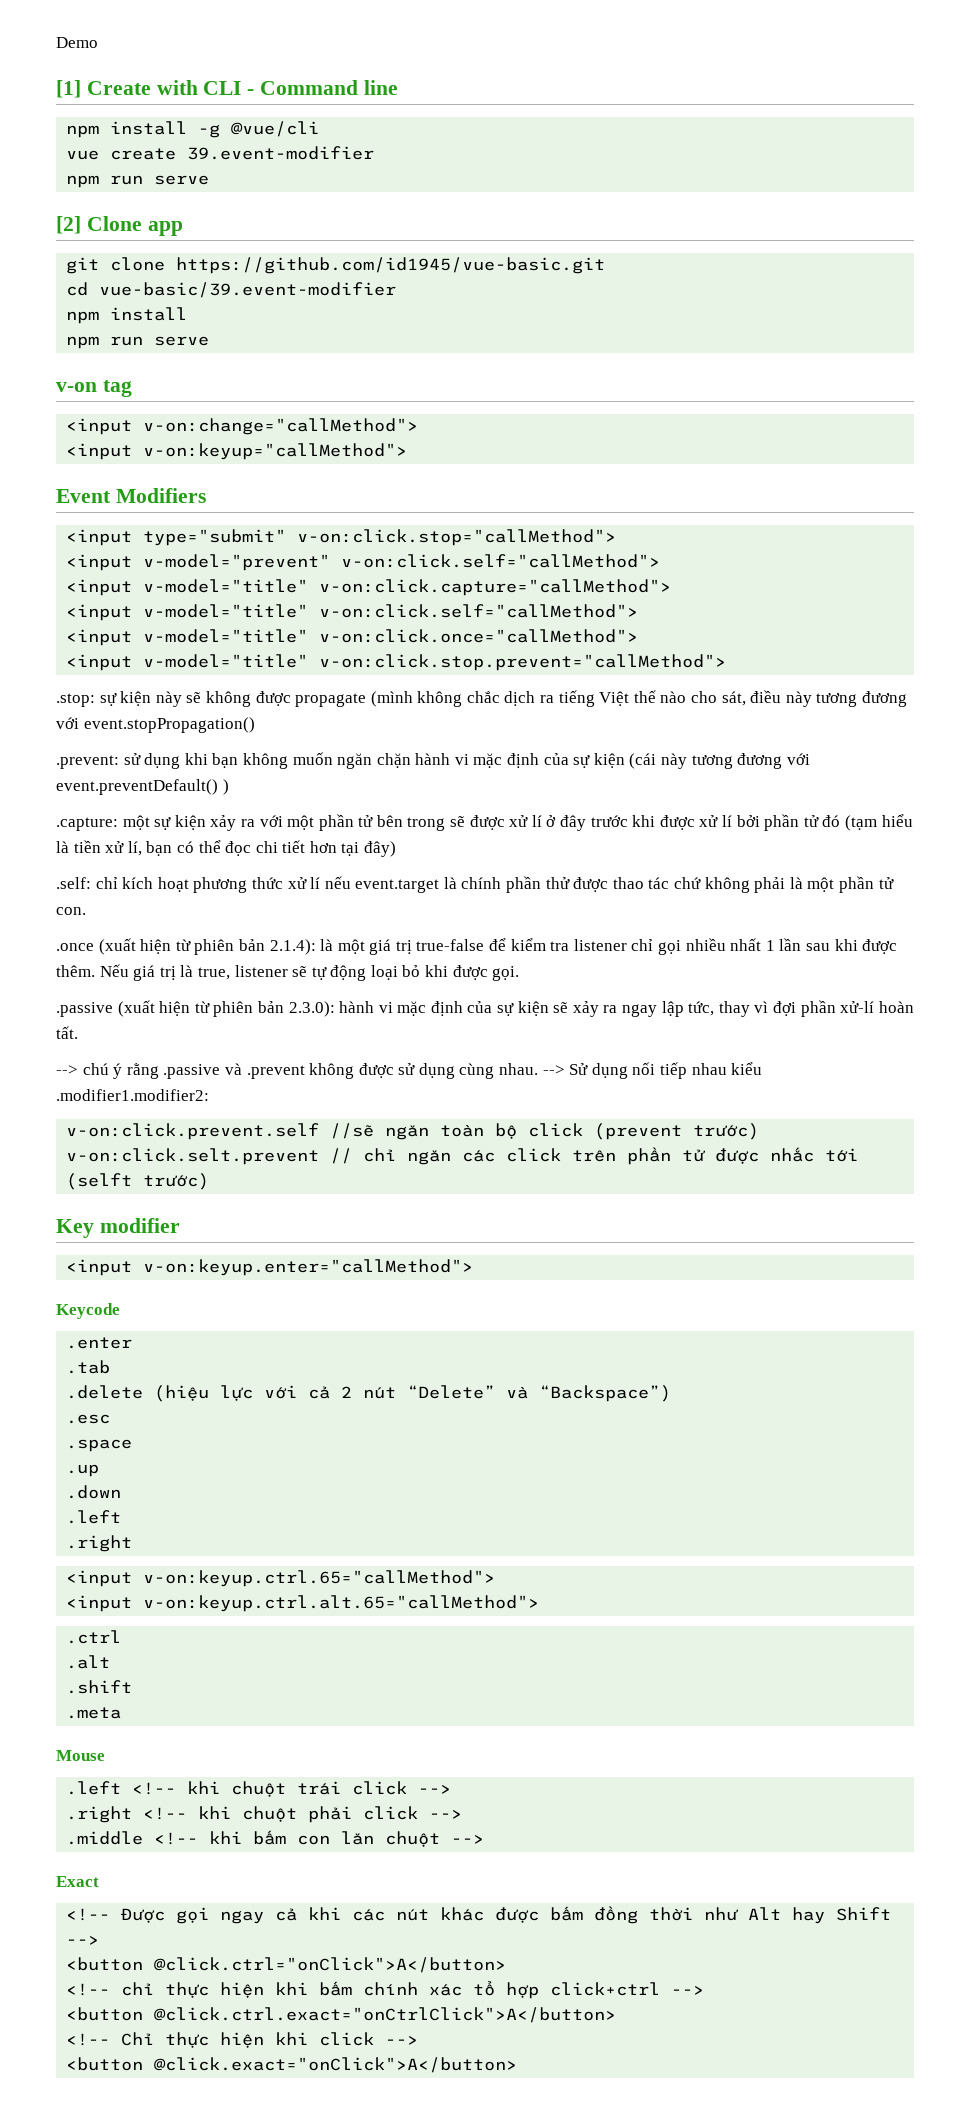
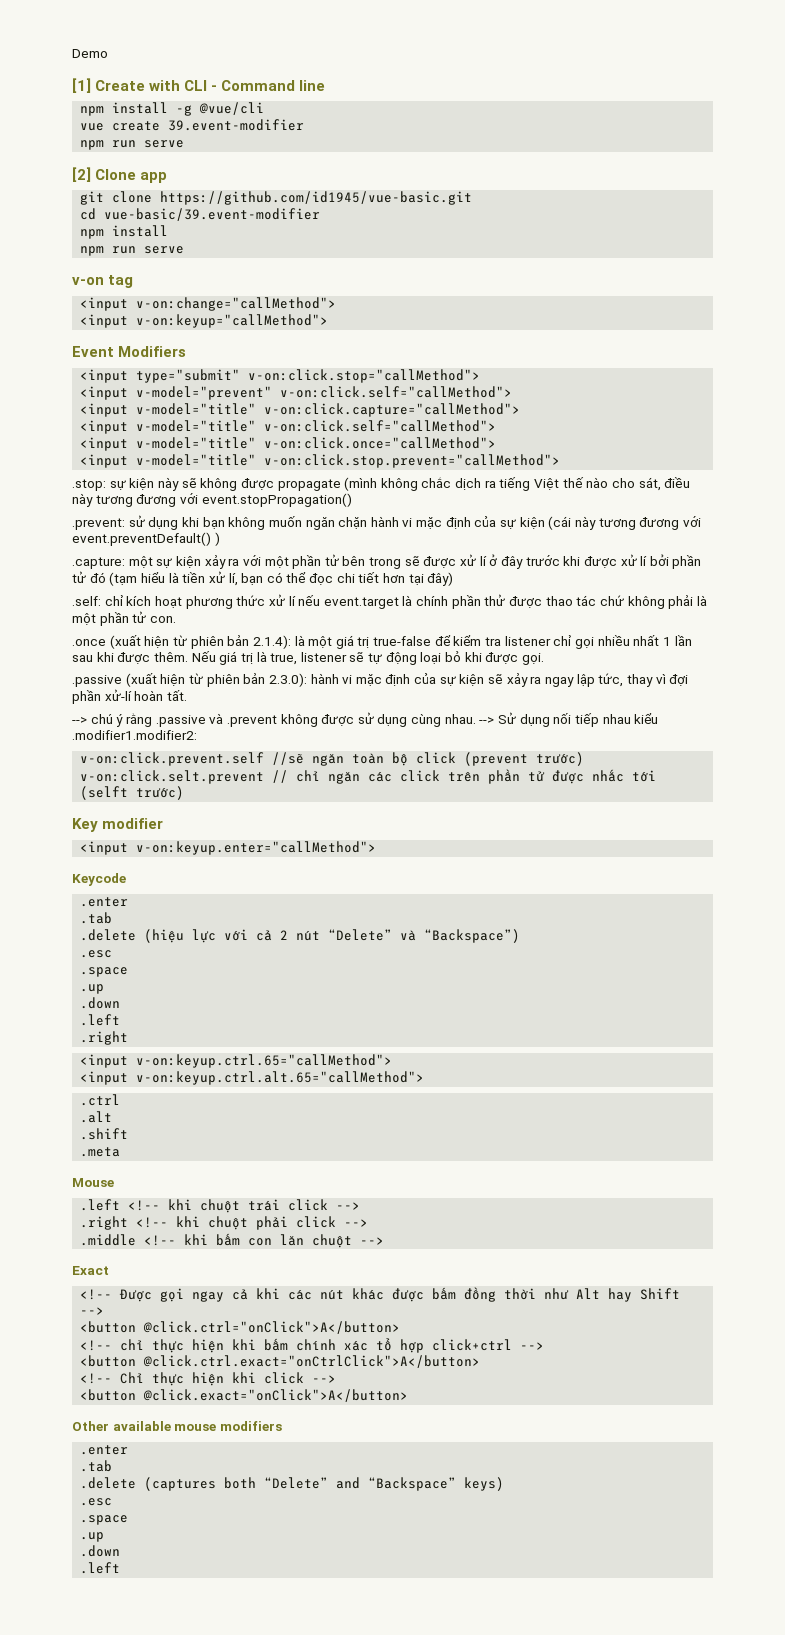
+ Other available mouse modifiers
+ .enter
+ .tab
+ .delete (captures both “Delete” and “Backspace” keys)
+ .esc
+ .space
+ .up
+ .down
+ .left

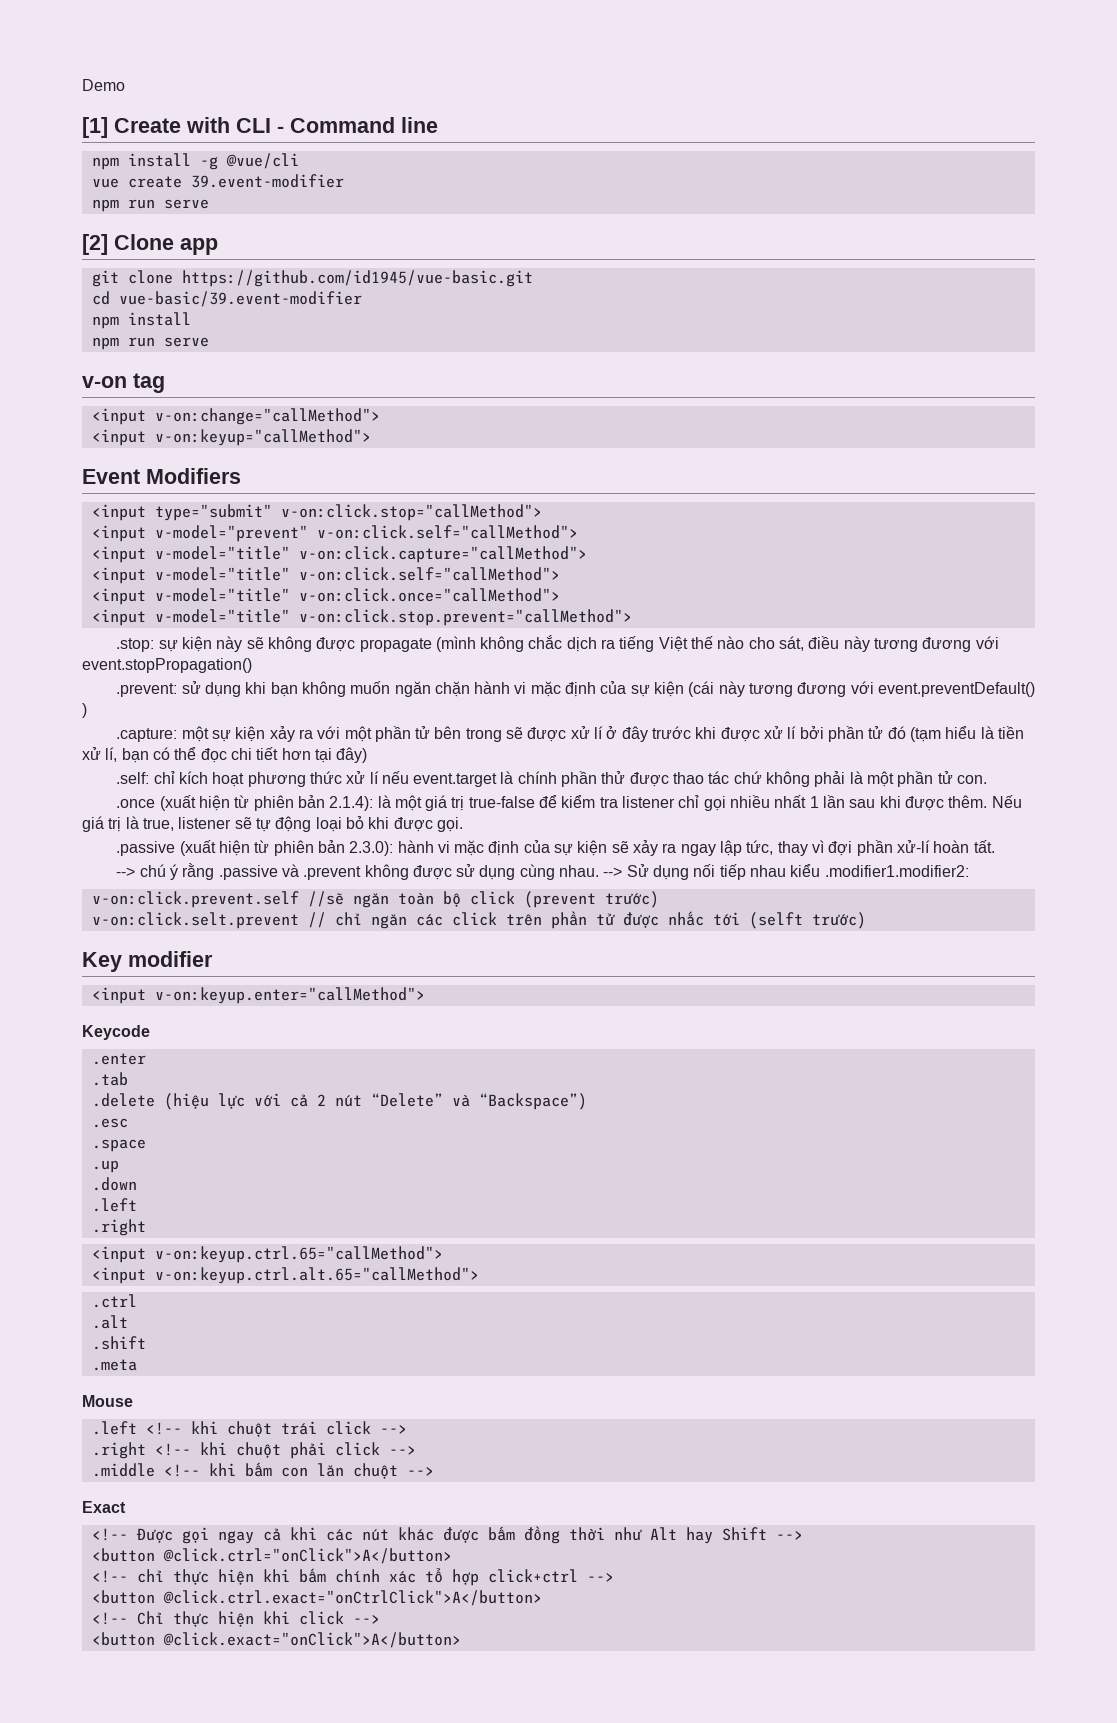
- Other available mouse modifiers
- .enter
- .tab
- .delete (captures both “Delete” and “Backspace” keys)
- .esc
- .space
- .up
- .down
- .left

